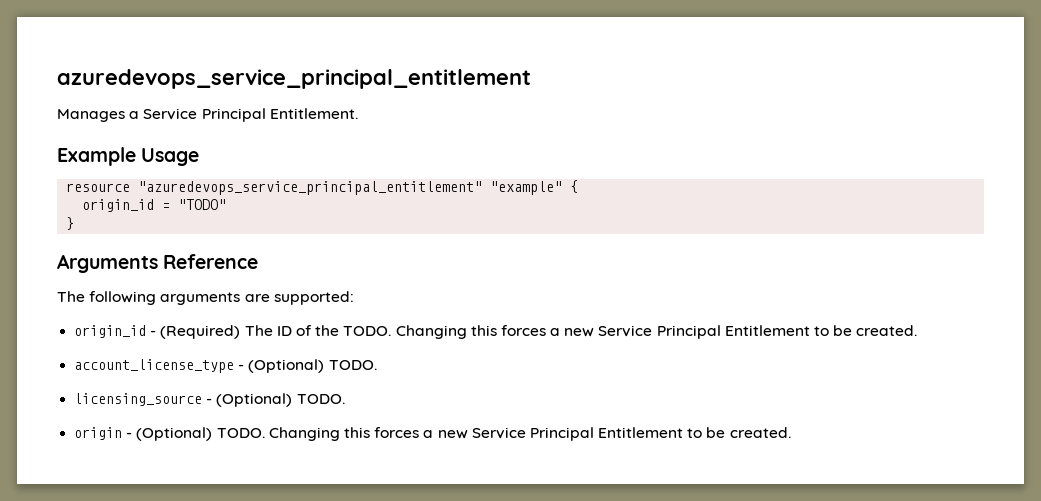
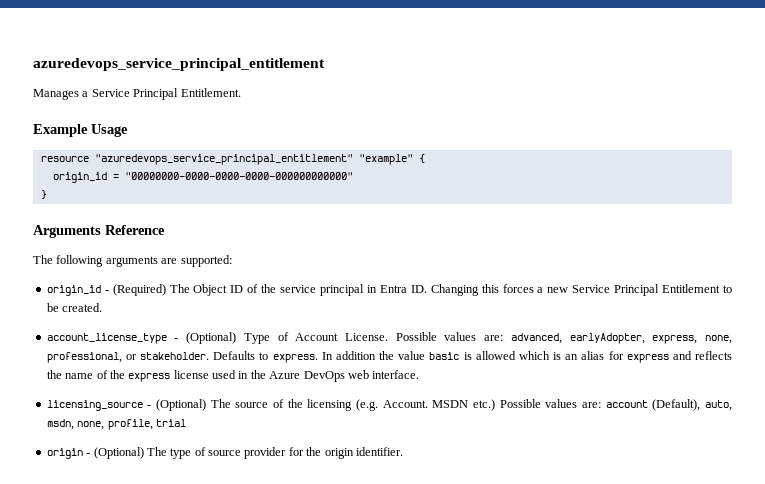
- origin_id = "TODO"
+ origin_id = "00000000-0000-0000-0000-000000000000"
- origin_id - (Required) The ID of the TODO. Changing this forces a new Service Principal Entitlement to be created.
+ origin_id - (Required) The Object ID of the service principal in Entra ID. Changing this forces a new Service Principal Entitlement to be created.
- account_license_type - (Optional) TODO.
- licensing_source - (Optional) TODO.
- origin - (Optional) TODO. Changing this forces a new Service Principal Entitlement to be created.
+ account_license_type - (Optional) Type of Account License. Possible values are: advanced, earlyAdopter, express, none, professional, or stakeholder. Defaults to express. In addition the value basic is allowed which is an alias for express and reflects the name of the express license used in the Azure DevOps web interface.
+ licensing_source - (Optional) The source of the licensing (e.g. Account. MSDN etc.) Possible values are: account (Default), auto, msdn, none, profile, trial
+ origin - (Optional) The type of source provider for the origin identifier.

